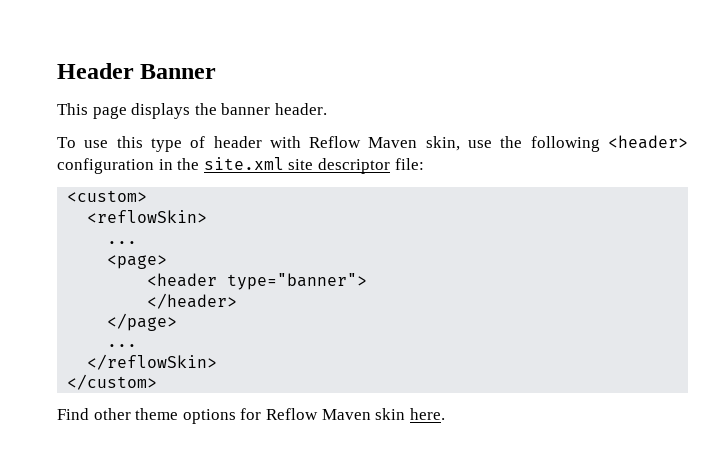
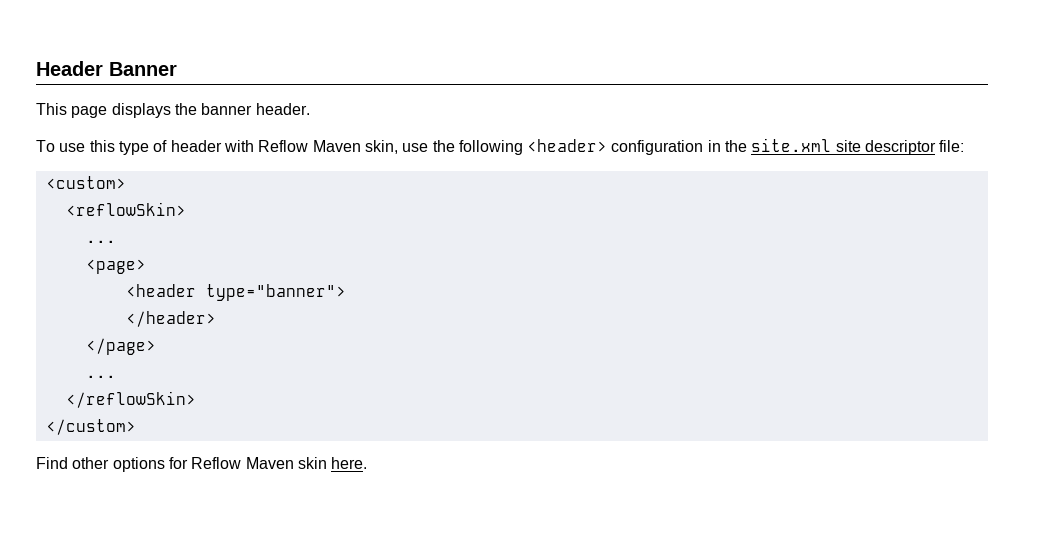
- Find other theme options for Reflow Maven skin here.
+ Find other options for Reflow Maven skin here.

